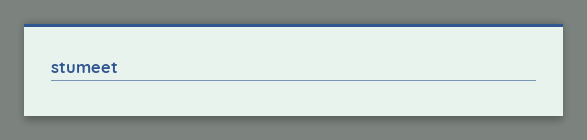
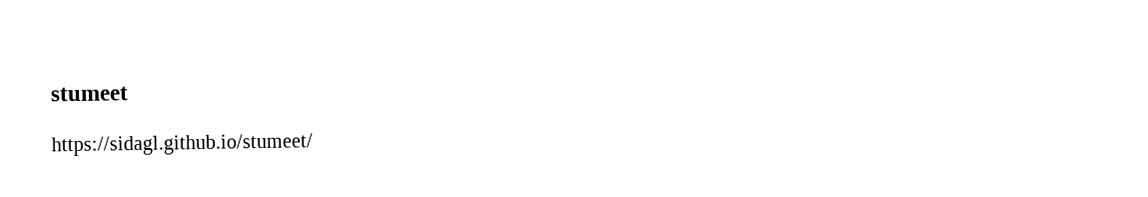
+ https://sidagl.github.io/stumeet/

